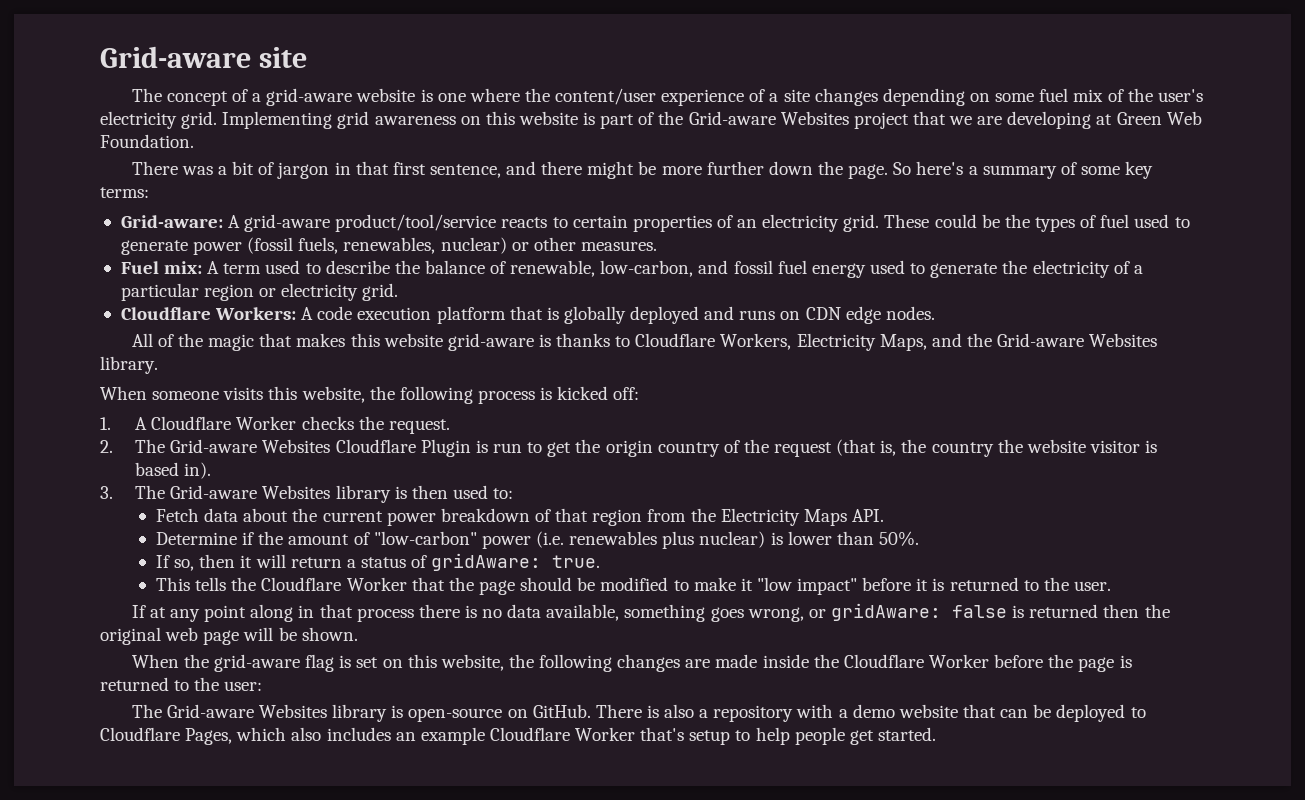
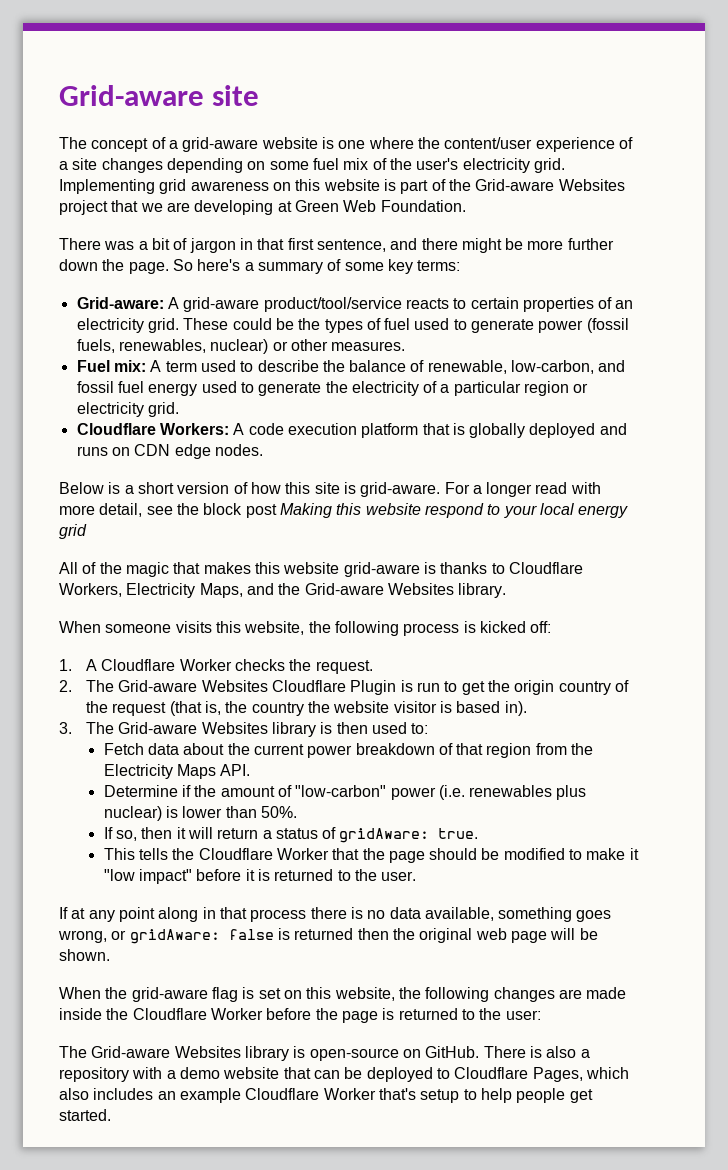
+ Below is a short version of how this site is grid-aware. For a longer read with more detail, see the block post Making this website respond to your local energy grid

